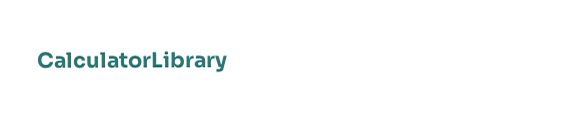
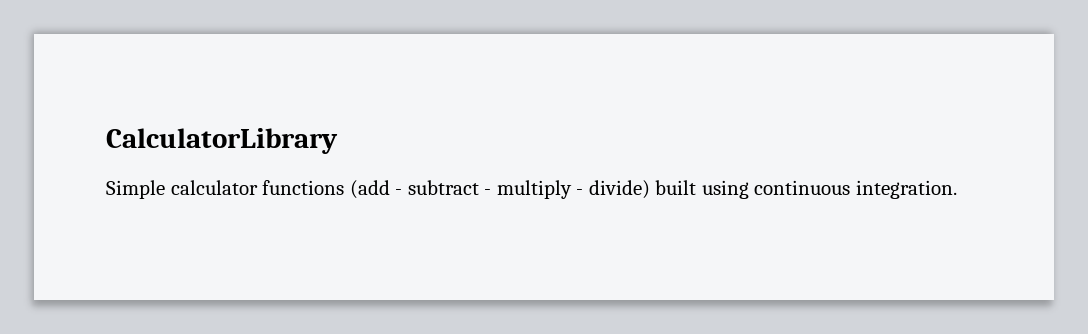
+ Simple calculator functions (add - subtract - multiply - divide) built using continuous integration.

